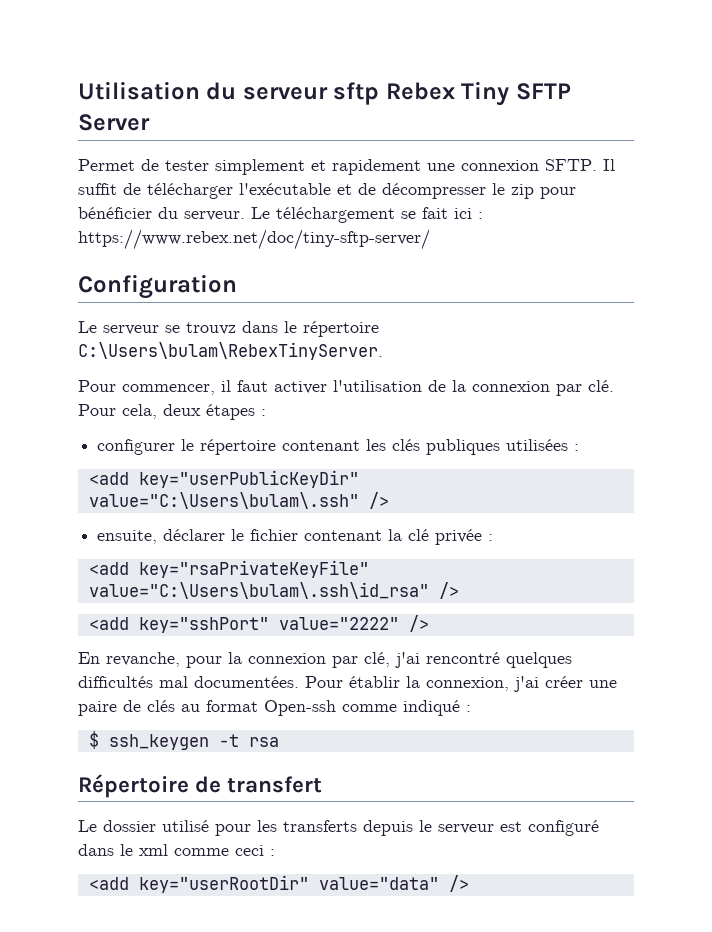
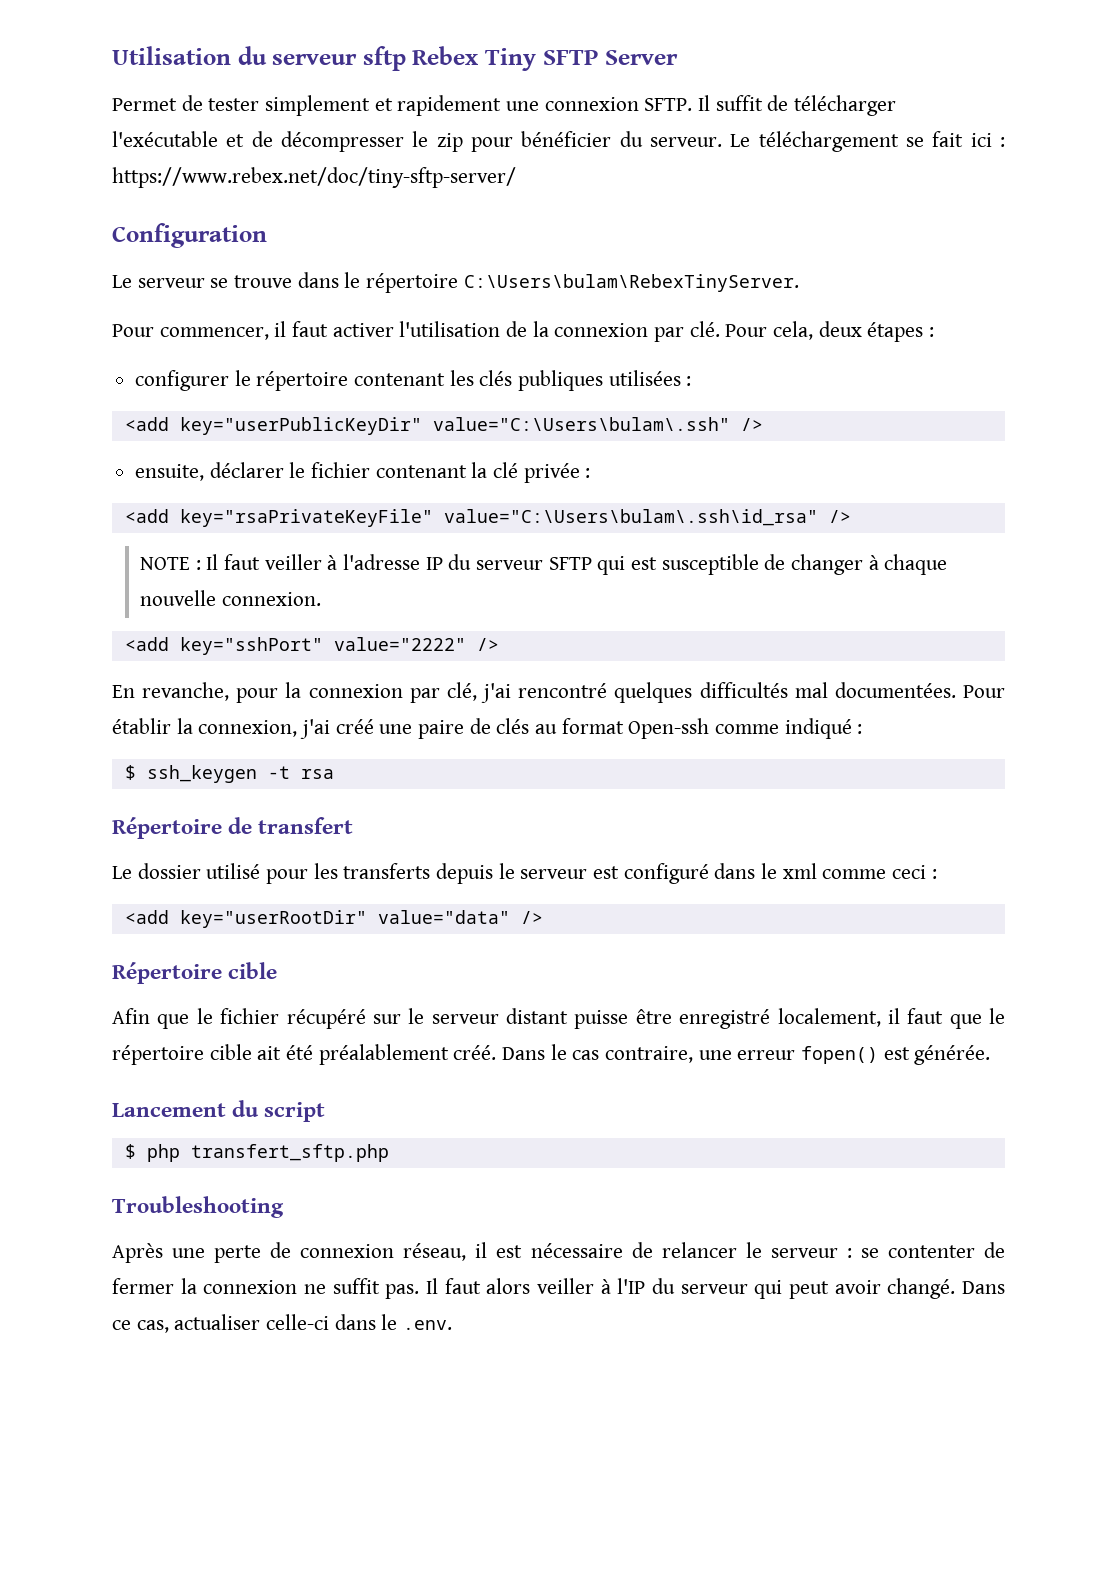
- Le serveur se trouvz dans le répertoire C:\Users\bulam\RebexTinyServer.
+ Le serveur se trouve dans le répertoire C:\Users\bulam\RebexTinyServer.
+ NOTE : Il faut veiller à l'adresse IP du serveur SFTP qui est susceptible de changer à chaque nouvelle connexion.
- Pour établir la connexion, j'ai créer une paire de clés au format Open-ssh comme indiqué :
+ Pour établir la connexion, j'ai créé une paire de clés au format Open-ssh comme indiqué :
+ Répertoire cible
+ Afin que le fichier récupéré sur le serveur distant puisse être enregistré localement, il faut que le répertoire cible ait été préalablement créé. Dans le cas contraire, une erreur fopen() est générée.
+ Lancement du script
+ $ php transfert_sftp.php
+ Troubleshooting
+ Après une perte de connexion réseau, il est nécessaire de relancer le serveur : se contenter de fermer la connexion ne suffit pas. Il faut alors veiller à l'IP du serveur qui peut avoir changé. Dans ce cas, actualiser celle-ci dans le .env.

